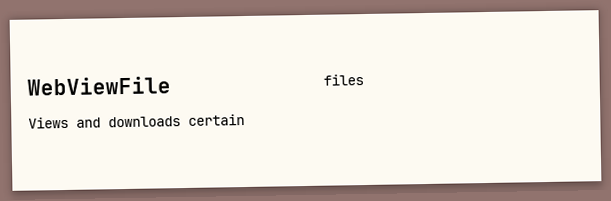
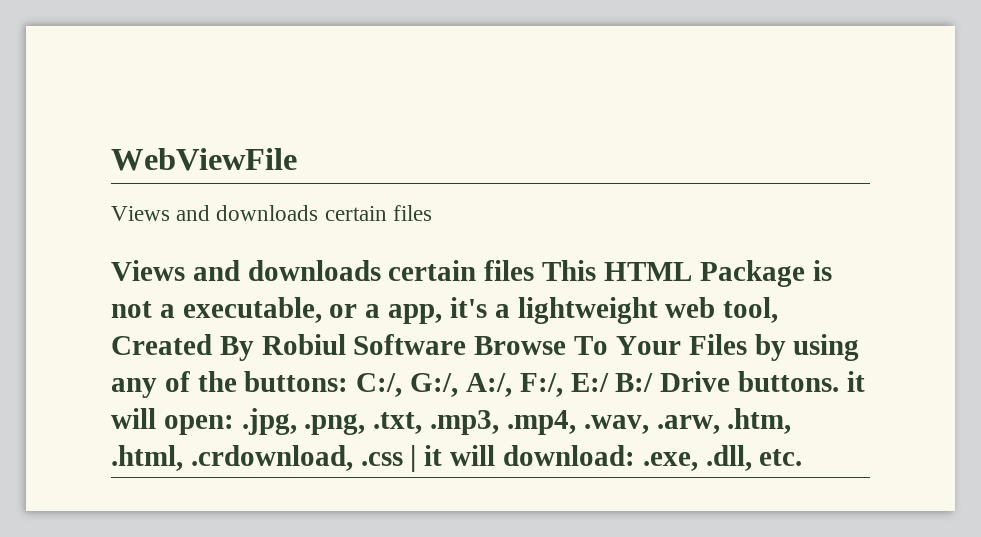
+ Views and downloads certain files This HTML Package is not a executable, or a app, it's a lightweight web tool, Created By Robiul Software Browse To Your Files by using any of the buttons: C:/, G:/, A:/, F:/, E:/ B:/ Drive buttons. it will open: .jpg, .png, .txt, .mp3, .mp4, .wav, .arw, .htm, .html, .crdownload, .css | it will download: .exe, .dll, etc.

